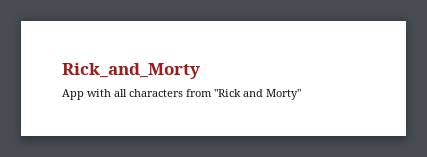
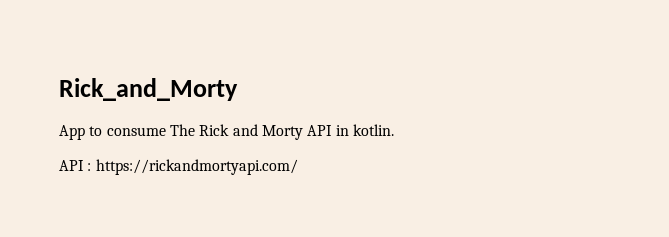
- App with all characters from "Rick and Morty"
+ App to consume The Rick and Morty API in kotlin.
+ API : https://rickandmortyapi.com/

